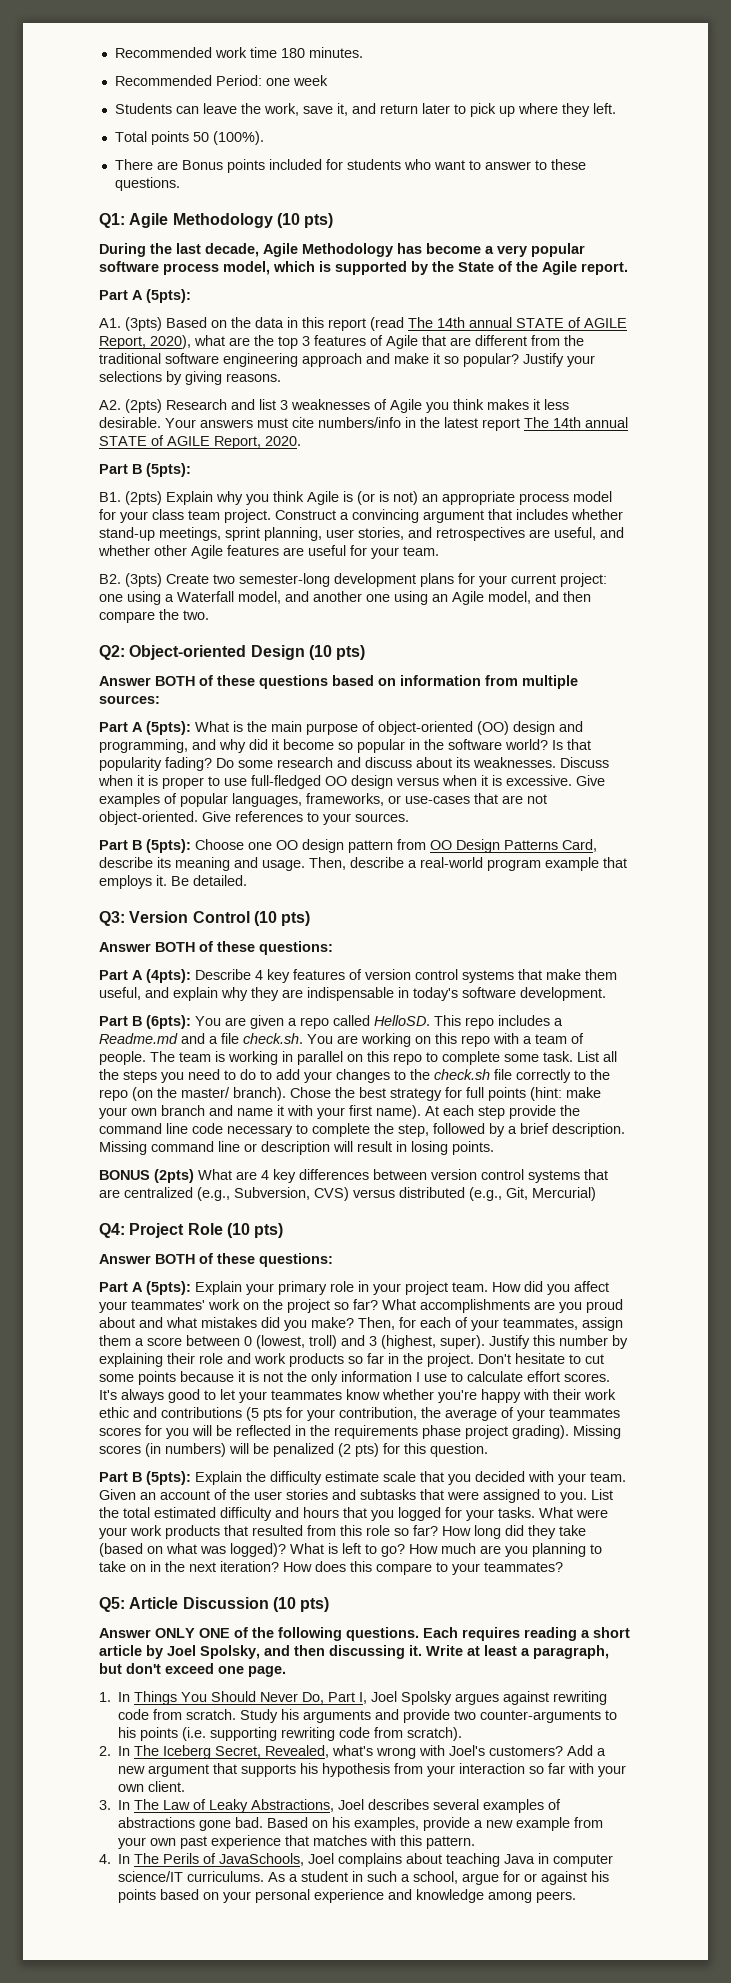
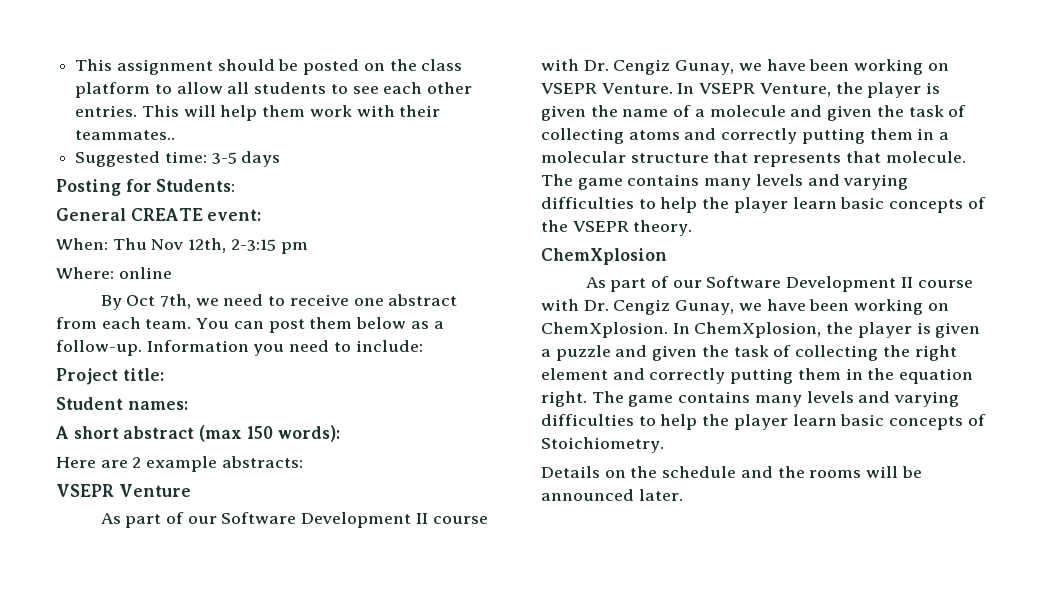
- Recommended work time 180 minutes.
- Recommended Period: one week
- Students can leave the work, save it, and return later to pick up where they left.
- Total points 50 (100%).
- There are Bonus points included for students who want to answer to these questions.
- Q1: Agile Methodology (10 pts)
- During the last decade, Agile Methodology has become a very popular software process model, which is supported by the State of the Agile report.
- Part A (5pts):
- A1. (3pts) Based on the data in this report (read The 14th annual STATE of AGILE Report, 2020), what are the top 3 features of Agile that are different from the traditional software engineering approach and make it so popular? Justify your selections by giving reasons.
- A2. (2pts) Research and list 3 weaknesses of Agile you think makes it less desirable. Your answers must cite numbers/info in the latest report The 14th annual STATE of AGILE Report, 2020.
- Part B (5pts):
- B1. (2pts) Explain why you think Agile is (or is not) an appropriate process model for your class team project. Construct a convincing argument that includes whether stand-up meetings, sprint planning, user stories, and retrospectives are useful, and whether other Agile features are useful for your team.
- B2. (3pts) Create two semester-long development plans for your current project: one using a Waterfall model, and another one using an Agile model, and then compare the two.
- Q2: Object-oriented Design (10 pts)
- Answer BOTH of these questions based on information from multiple sources:
- Part A (5pts): What is the main purpose of object-oriented (OO) design and programming, and why did it become so popular in the software world? Is that popularity fading? Do some research and discuss about its weaknesses. Discuss when it is proper to use full-fledged OO design versus when it is excessive. Give examples of popular languages, frameworks, or use-cases that are not object-oriented. Give references to your sources.
- Part B (5pts): Choose one OO design pattern from OO Design Patterns Card, describe its meaning and usage. Then, describe a real-world program example that employs it. Be detailed.
- Q3: Version Control (10 pts)
- Answer BOTH of these questions:
- Part A (4pts): Describe 4 key features of version control systems that make them useful, and explain why they are indispensable in today's software development.
- Part B (6pts): You are given a repo called HelloSD. This repo includes a Readme.md and a file check.sh. You are working on this repo with a team of people. The team is working in parallel on this repo to complete some task. List all the steps you need to do to add your changes to the check.sh file correctly to the repo (on the master/ branch). Chose the best strategy for full points (hint: make your own branch and name it with your first name). At each step provide the command line code necessary to complete the step, followed by a brief description. Missing command line or description will result in losing points.
- BONUS (2pts) What are 4 key differences between version control systems that are centralized (e.g., Subversion, CVS) versus distributed (e.g., Git, Mercurial)
- Q4: Project Role (10 pts)
- Answer BOTH of these questions:
- Part A (5pts): Explain your primary role in your project team. How did you affect your teammates' work on the project so far? What accomplishments are you proud about and what mistakes did you make? Then, for each of your teammates, assign them a score between 0 (lowest, troll) and 3 (highest, super). Justify this number by explaining their role and work products so far in the project. Don't hesitate to cut some points because it is not the only information I use to calculate effort scores. It's always good to let your teammates know whether you're happy with their work ethic and contributions (5 pts for your contribution, the average of your teammates scores for you will be reflected in the requirements phase project grading). Missing scores (in numbers) will be penalized (2 pts) for this question.
- Part B (5pts): Explain the difficulty estimate scale that you decided with your team. Given an account of the user stories and subtasks that were assigned to you. List the total estimated difficulty and hours that you logged for your tasks. What were your work products that resulted from this role so far? How long did they take (based on what was logged)? What is left to go? How much are you planning to take on in the next iteration? How does this compare to your teammates?
- Q5: Article Discussion (10 pts)
- Answer ONLY ONE of the following questions. Each requires reading a short article by Joel Spolsky, and then discussing it. Write at least a paragraph, but don't exceed one page.
- 1. In Things You Should Never Do, Part I, Joel Spolsky argues against rewriting code from scratch. Study his arguments and provide two counter-arguments to his points (i.e. supporting rewriting code from scratch).
- 2. In The Iceberg Secret, Revealed, what's wrong with Joel's customers? Add a new argument that supports his hypothesis from your interaction so far with your own client.
- 3. In The Law of Leaky Abstractions, Joel describes several examples of abstractions gone bad. Based on his examples, provide a new example from your own past experience that matches with this pattern.
- 4. In The Perils of JavaSchools, Joel complains about teaching Java in computer science/IT curriculums. As a student in such a school, argue for or against his points based on your personal experience and knowledge among peers.
+ This assignment should be posted on the class platform to allow all students to see each other entries. This will help them work with their teammates..
+ Suggested time: 3-5 days
+ Posting for Students:
+ General CREATE event:
+ When: Thu Nov 12th, 2-3:15 pm
+ Where: online
+ By Oct 7th, we need to receive one abstract from each team. You can post them below as a follow-up. Information you need to include:
+ Project title:
+ Student names:
+ A short abstract (max 150 words):
+ Here are 2 example abstracts:
+ VSEPR Venture
+ As part of our Software Development II course with Dr. Cengiz Gunay, we have been working on VSEPR Venture. In VSEPR Venture, the player is given the name of a molecule and given the task of collecting atoms and correctly putting them in a molecular structure that represents that molecule. The game contains many levels and varying difficulties to help the player learn basic concepts of the VSEPR theory.
+ ChemXplosion
+ As part of our Software Development II course with Dr. Cengiz Gunay, we have been working on ChemXplosion. In ChemXplosion, the player is given a puzzle and given the task of collecting the right element and correctly putting them in the equation right. The game contains many levels and varying difficulties to help the player learn basic concepts of Stoichiometry.
+ Details on the schedule and the rooms will be announced later.

